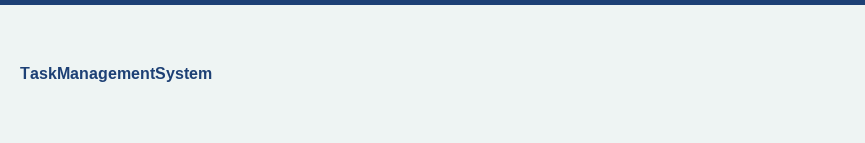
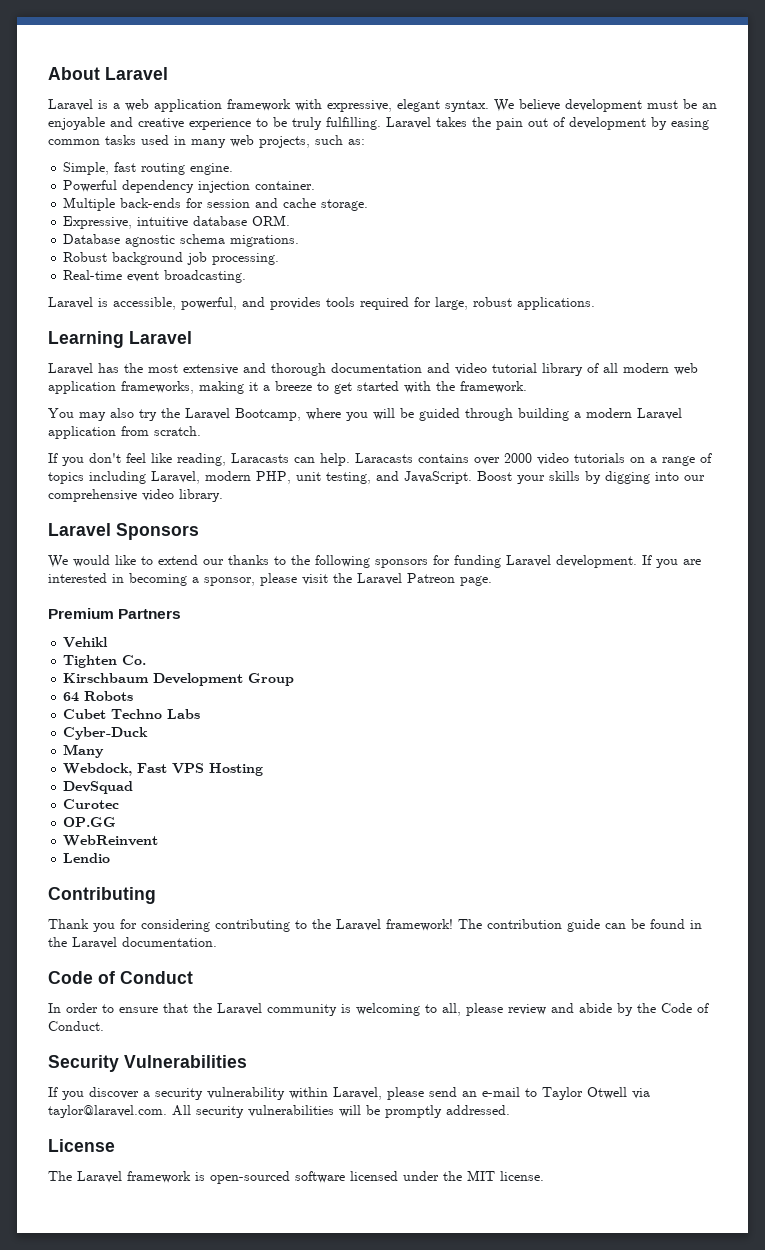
- TaskManagementSystem
+ About Laravel
+ Laravel is a web application framework with expressive, elegant syntax. We believe development must be an enjoyable and creative experience to be truly fulfilling. Laravel takes the pain out of development by easing common tasks used in many web projects, such as:
+ Simple, fast routing engine.
+ Powerful dependency injection container.
+ Multiple back-ends for session and cache storage.
+ Expressive, intuitive database ORM.
+ Database agnostic schema migrations.
+ Robust background job processing.
+ Real-time event broadcasting.
+ Laravel is accessible, powerful, and provides tools required for large, robust applications.
+ Learning Laravel
+ Laravel has the most extensive and thorough documentation and video tutorial library of all modern web application frameworks, making it a breeze to get started with the framework.
+ You may also try the Laravel Bootcamp, where you will be guided through building a modern Laravel application from scratch.
+ If you don't feel like reading, Laracasts can help. Laracasts contains over 2000 video tutorials on a range of topics including Laravel, modern PHP, unit testing, and JavaScript. Boost your skills by digging into our comprehensive video library.
+ Laravel Sponsors
+ We would like to extend our thanks to the following sponsors for funding Laravel development. If you are interested in becoming a sponsor, please visit the Laravel Patreon page.
+ Premium Partners
+ Vehikl
+ Tighten Co.
+ Kirschbaum Development Group
+ 64 Robots
+ Cubet Techno Labs
+ Cyber-Duck
+ Many
+ Webdock, Fast VPS Hosting
+ DevSquad
+ Curotec
+ OP.GG
+ WebReinvent
+ Lendio
+ Contributing
+ Thank you for considering contributing to the Laravel framework! The contribution guide can be found in the Laravel documentation.
+ Code of Conduct
+ In order to ensure that the Laravel community is welcoming to all, please review and abide by the Code of Conduct.
+ Security Vulnerabilities
+ If you discover a security vulnerability within Laravel, please send an e-mail to Taylor Otwell via taylor@laravel.com. All security vulnerabilities will be promptly addressed.
+ License
+ The Laravel framework is open-sourced software licensed under the MIT license.

